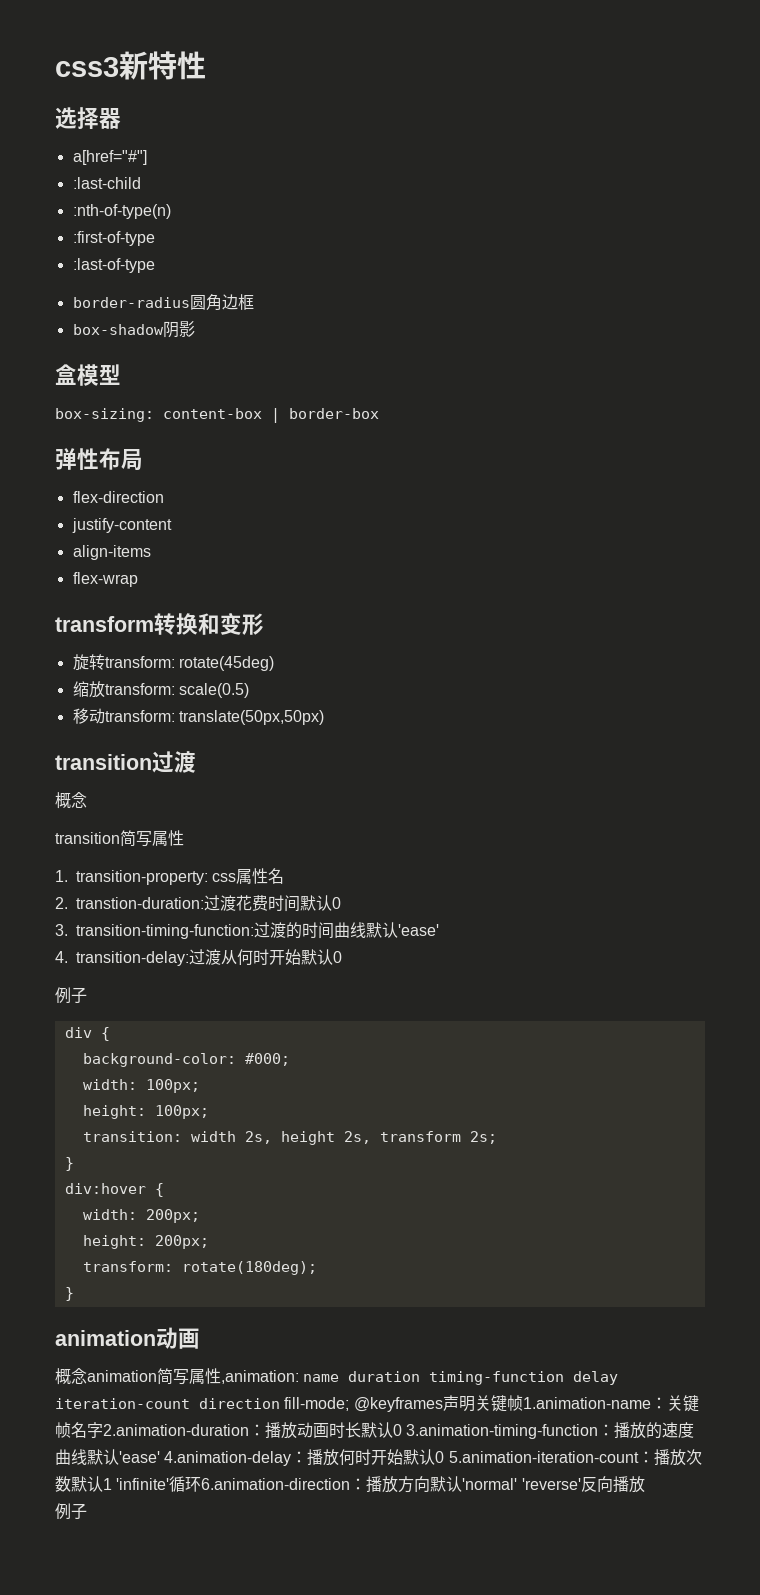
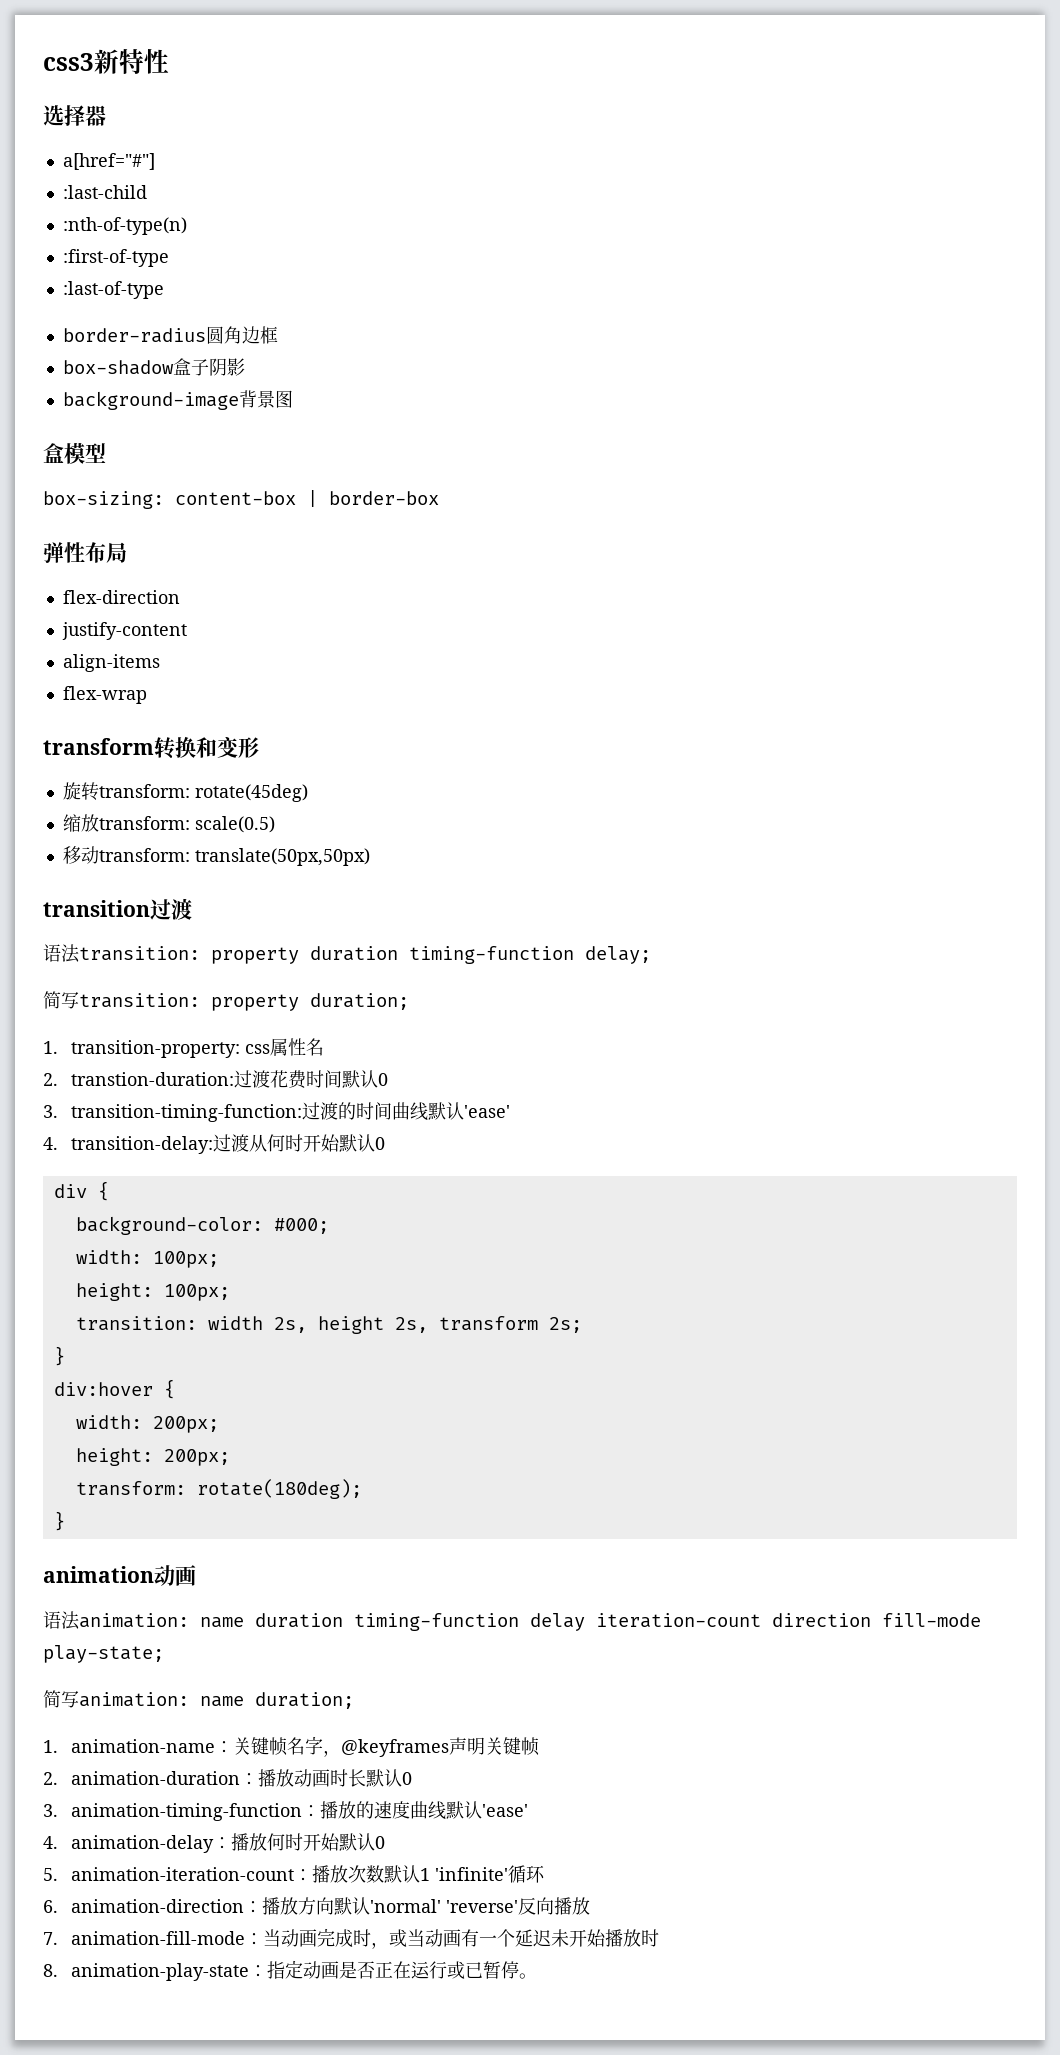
- box-shadow阴影
+ box-shadow盒子阴影
+ background-image背景图
  transition过渡
- 概念
- transition简写属性
+ 语法transition: property duration timing-function delay;
+ 简写transition: property duration;
  4. transition-delay:过渡从何时开始默认0
- 例子
- 概念animation简写属性,animation: name duration timing-function delay iteration-count direction fill-mode; @keyframes声明关键帧1.animation-name：关键帧名字2.animation-duration：播放动画时长默认0 3.animation-timing-function：播放的速度曲线默认'ease' 4.animation-delay：播放何时开始默认0 5.animation-iteration-count：播放次数默认1 'infinite'循环6.animation-direction：播放方向默认'normal' 'reverse'反向播放
- 例子
+ 语法animation: name duration timing-function delay iteration-count direction fill-mode play-state;
+ 简写animation: name duration;
+ 1. animation-name：关键帧名字，@keyframes声明关键帧
+ 2. animation-duration：播放动画时长默认0
+ 3. animation-timing-function：播放的速度曲线默认'ease'
+ 4. animation-delay：播放何时开始默认0
+ 5. animation-iteration-count：播放次数默认1 'infinite'循环
+ 6. animation-direction：播放方向默认'normal' 'reverse'反向播放
+ 7. animation-fill-mode：当动画完成时，或当动画有一个延迟未开始播放时
+ 8. animation-play-state：指定动画是否正在运行或已暂停。

